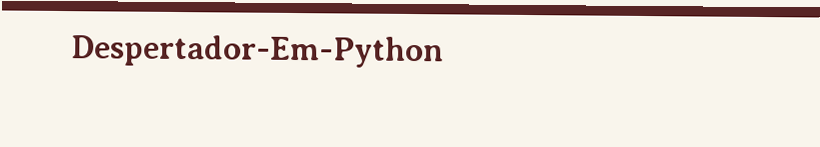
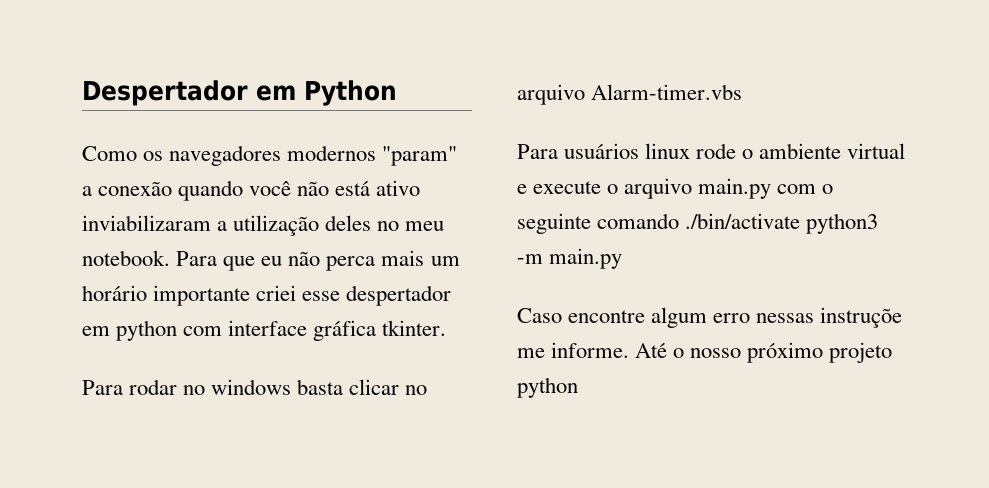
- Despertador-Em-Python
+ Despertador em Python
+ Como os navegadores modernos "param" a conexão quando você não está ativo inviabilizaram a utilização deles no meu notebook. Para que eu não perca mais um horário importante criei esse despertador em python com interface gráfica tkinter.
+ Para rodar no windows basta clicar no arquivo Alarm-timer.vbs
+ Para usuários linux rode o ambiente virtual e execute o arquivo main.py com o seguinte comando ./bin/activate python3 -m main.py
+ Caso encontre algum erro nessas instruçõe me informe. Até o nosso próximo projeto python

